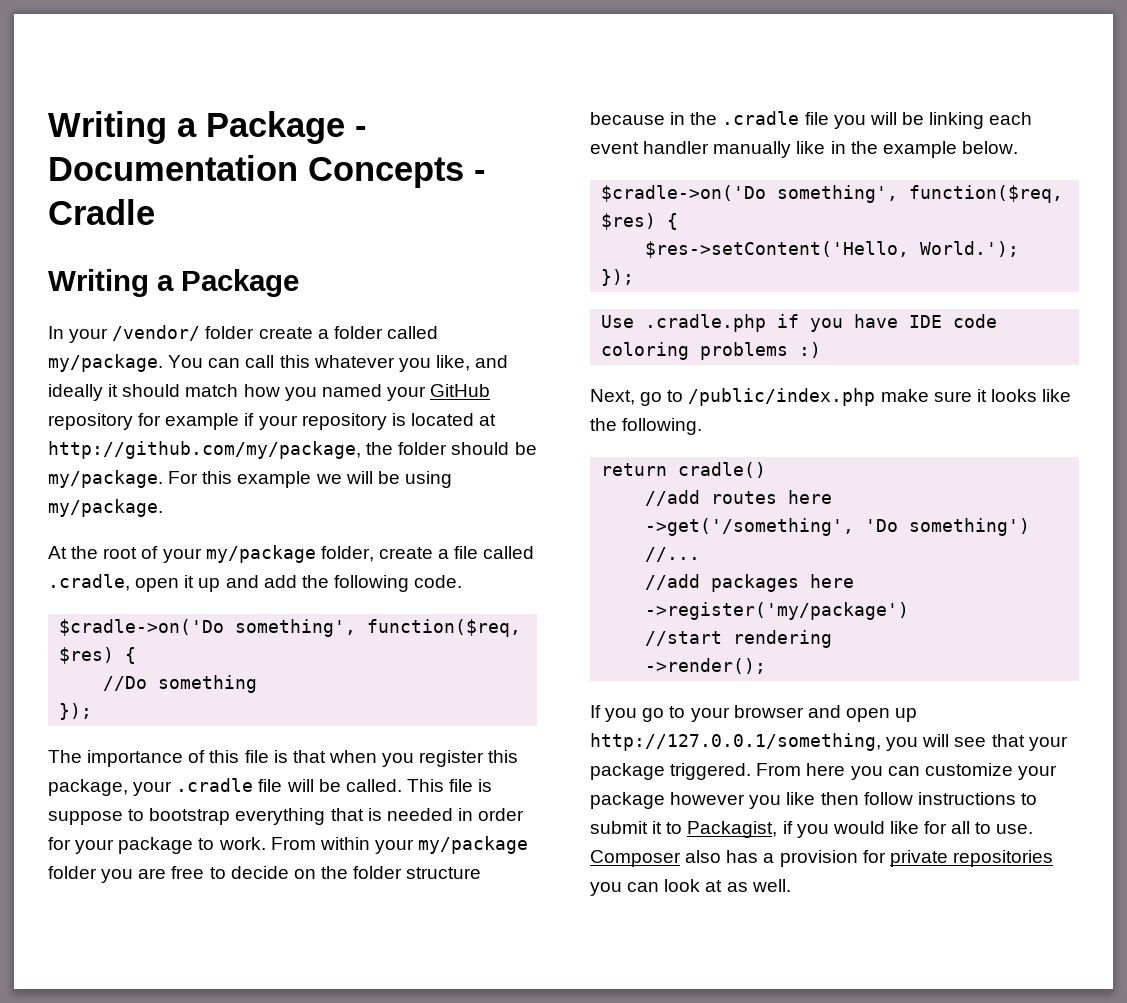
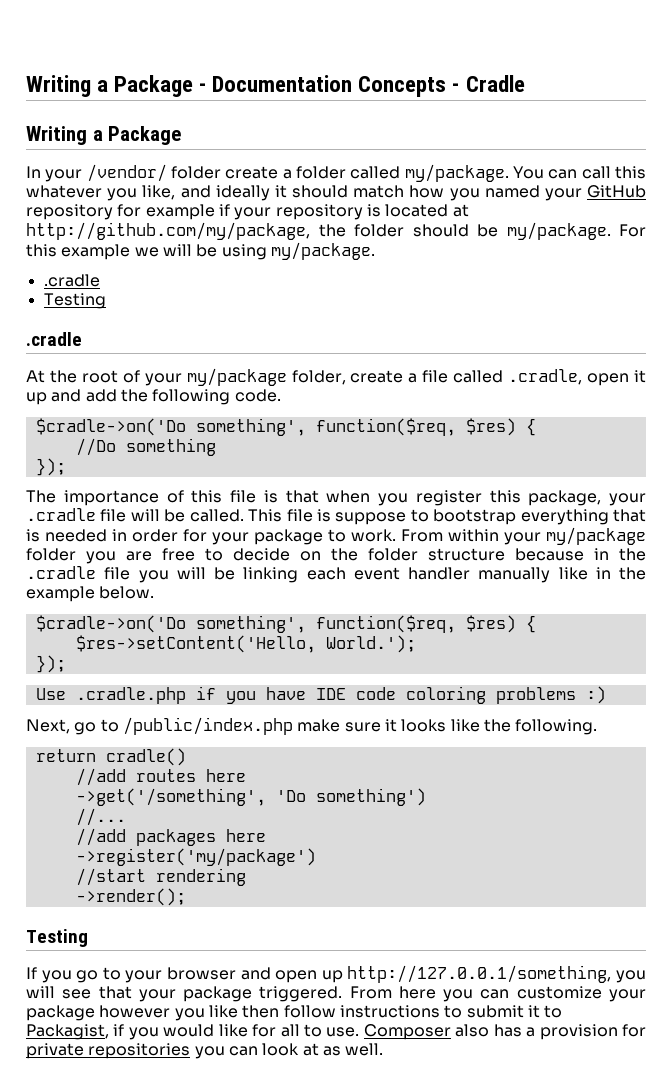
  For this example we will be using my/package.
+ .cradle
+ Testing
+ .cradle
  ->render();
+ Testing

